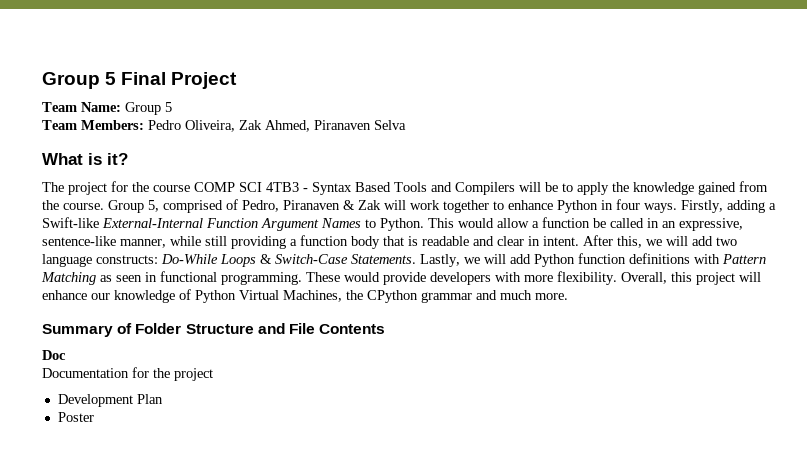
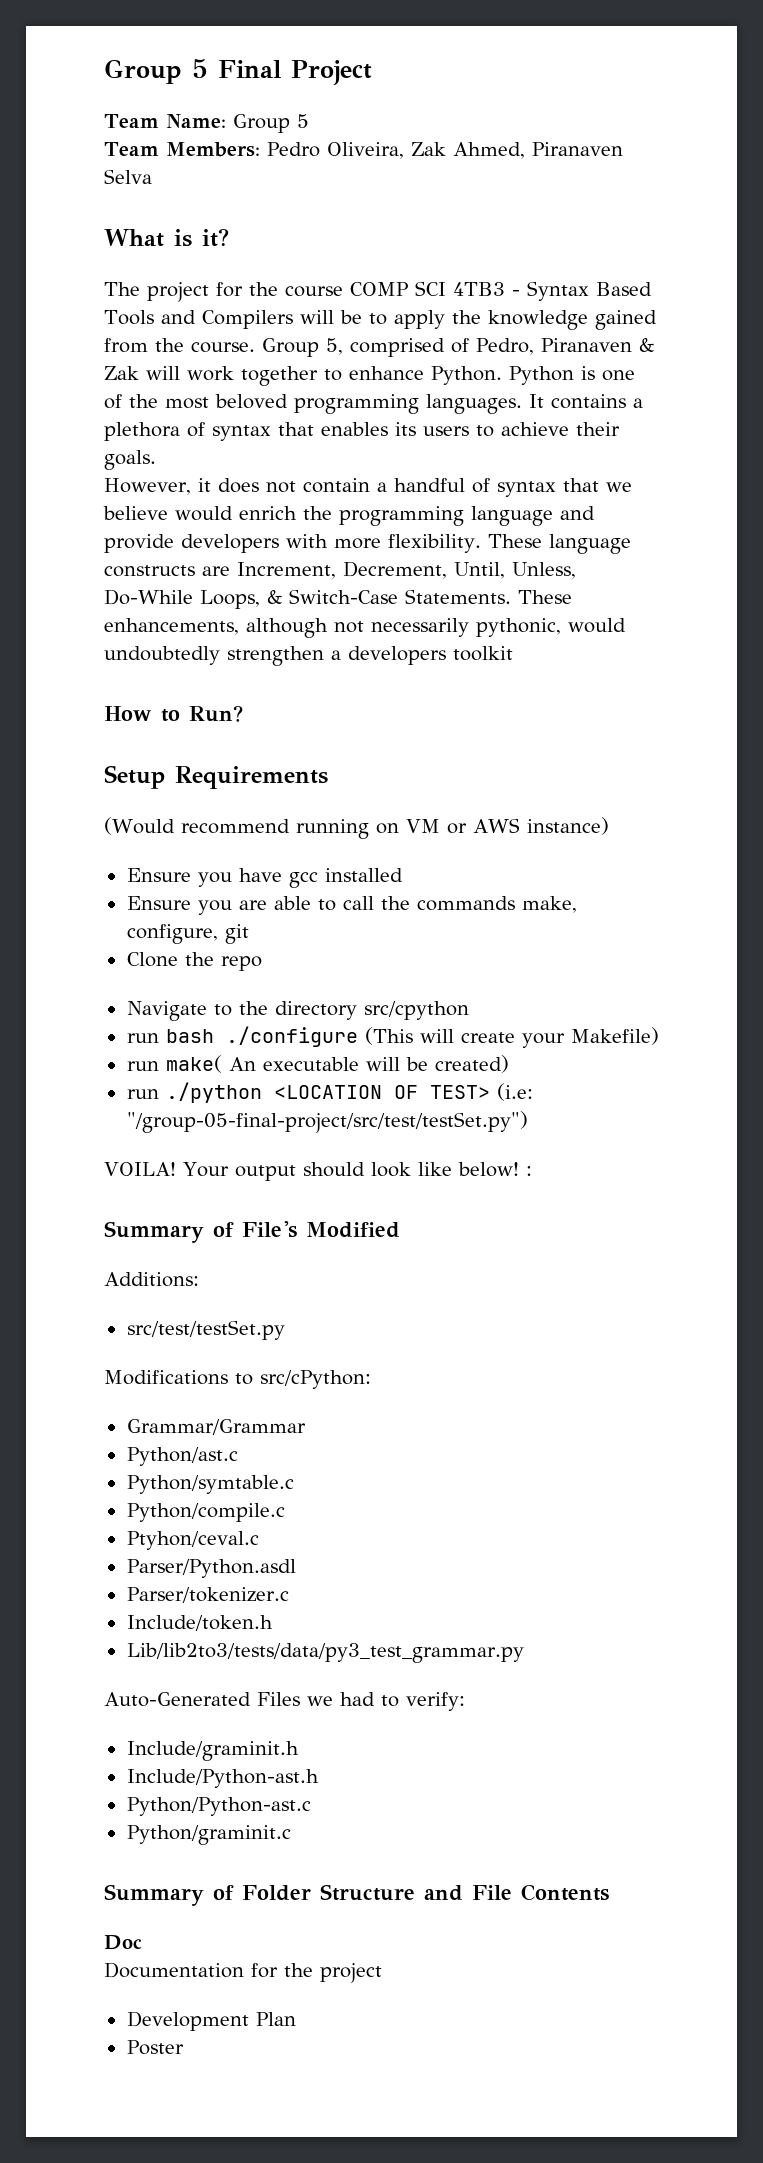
- Group 5, comprised of Pedro, Piranaven & Zak will work together to enhance Python in four ways. Firstly, adding a Swift-like External-Internal Function Argument Names to Python. This would allow a function be called in an expressive, sentence-like manner, while still providing a function body that is readable and clear in intent. After this, we will add two language constructs: Do-While Loops & Switch-Case Statements. Lastly, we will add Python function definitions with Pattern Matching as seen in functional programming. These would provide developers with more flexibility.
+ Group 5, comprised of Pedro, Piranaven & Zak will work together to enhance Python. Python is one of the most beloved programming languages. It contains a plethora of syntax that enables its users to achieve their goals.
+ However, it does not contain a handful of syntax that we believe would enrich the programming language and provide developers with more flexibility.
- Overall, this project will enhance our knowledge of Python Virtual Machines, the CPython grammar and much more.
+ These language constructs are Increment, Decrement, Until, Unless, Do-While Loops, & Switch-Case Statements. These enhancements, although not necessarily pythonic, would undoubtedly strengthen a developers toolkit
+ How to Run?
+ Setup Requirements
+ (Would recommend running on VM or AWS instance)
+ Ensure you have gcc installed
+ Ensure you are able to call the commands make, configure, git
+ Clone the repo
+ Navigate to the directory src/cpython
+ run bash ./configure (This will create your Makefile)
+ run make( An executable will be created)
+ run ./python <LOCATION OF TEST> (i.e: "/group-05-final-project/src/test/testSet.py")
+ VOILA! Your output should look like below! :
+ Summary of File's Modified
+ Additions:
+ src/test/testSet.py
+ Modifications to src/cPython:
+ Grammar/Grammar
+ Python/ast.c
+ Python/symtable.c
+ Python/compile.c
+ Ptyhon/ceval.c
+ Parser/Python.asdl
+ Parser/tokenizer.c
+ Include/token.h
+ Lib/lib2to3/tests/data/py3_test_grammar.py
+ Auto-Generated Files we had to verify:
+ Include/graminit.h
+ Include/Python-ast.h
+ Python/Python-ast.c
+ Python/graminit.c

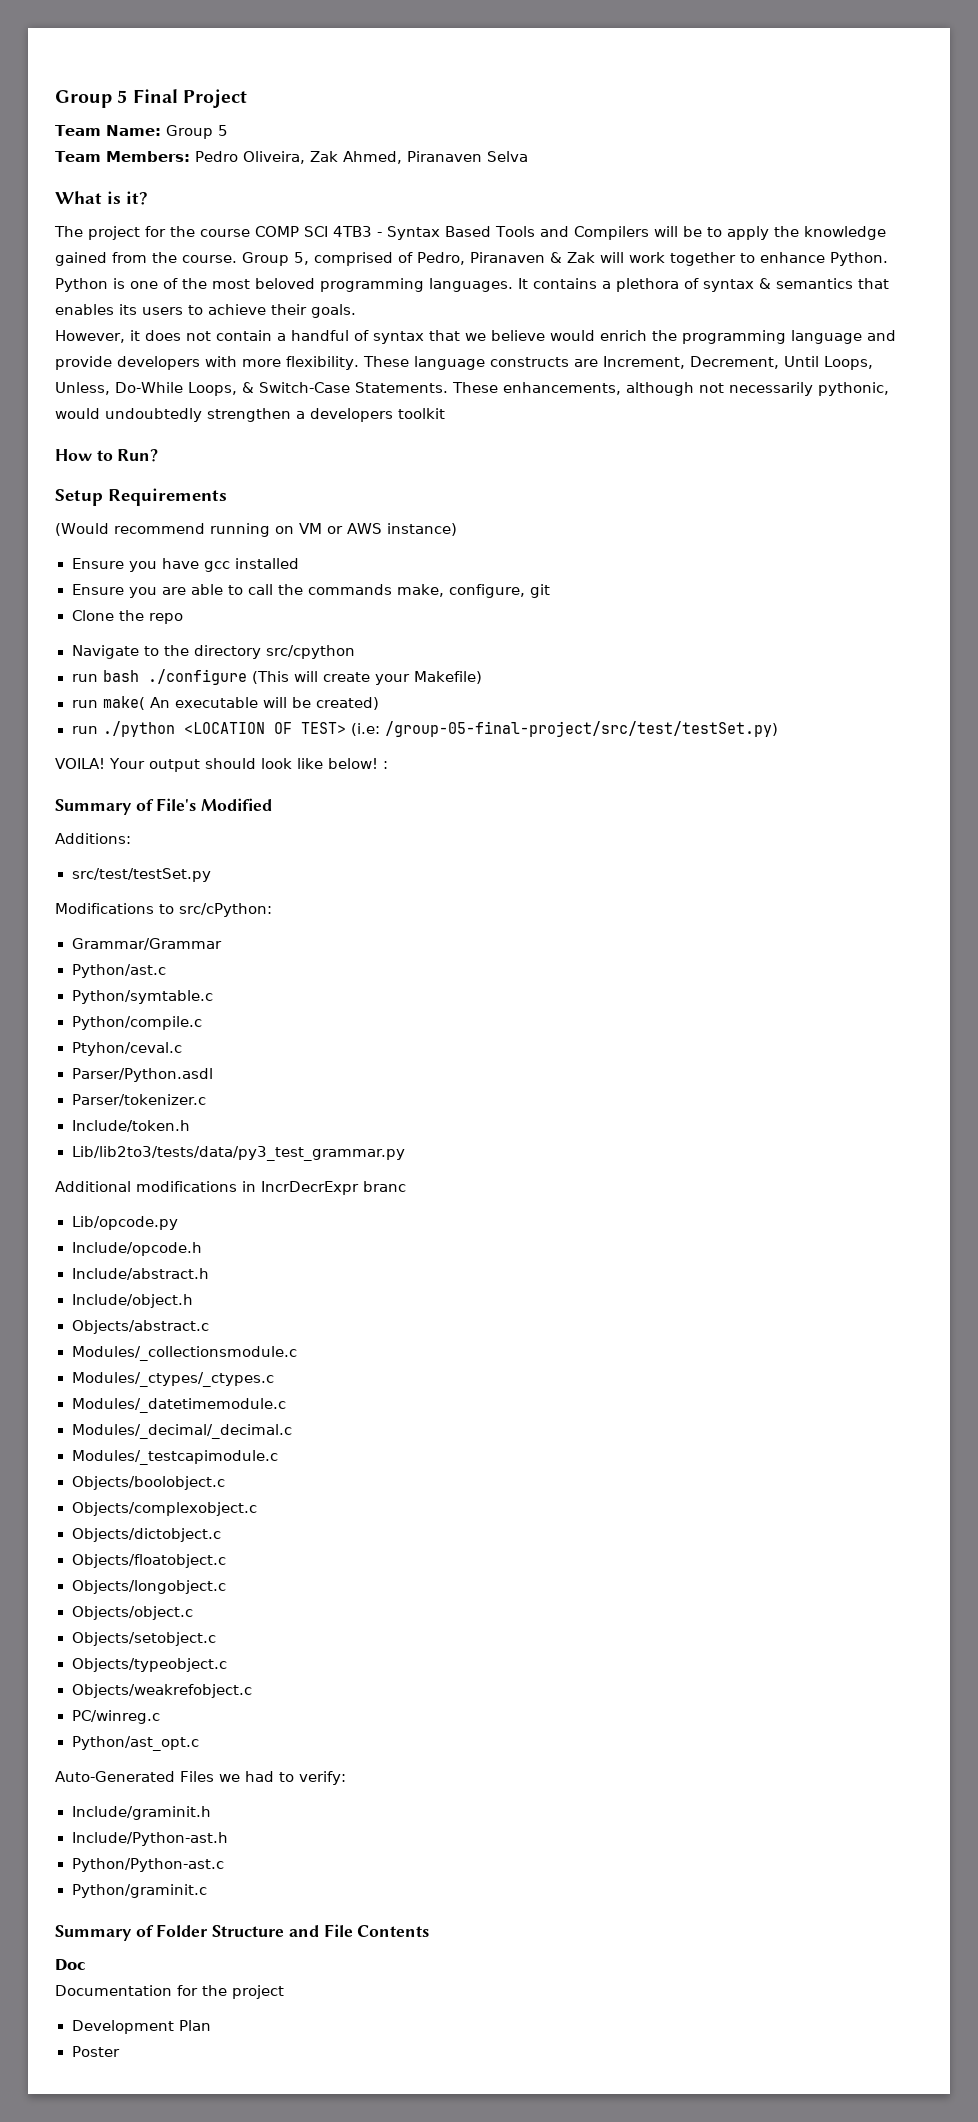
- It contains a plethora of syntax that enables its users to achieve their goals.
+ It contains a plethora of syntax & semantics that enables its users to achieve their goals.
- These language constructs are Increment, Decrement, Until, Unless, Do-While Loops, & Switch-Case Statements.
+ These language constructs are Increment, Decrement, Until Loops, Unless, Do-While Loops, & Switch-Case Statements.
- run ./python <LOCATION OF TEST> (i.e: "/group-05-final-project/src/test/testSet.py")
+ run ./python <LOCATION OF TEST> (i.e: /group-05-final-project/src/test/testSet.py)
+ Additional modifications in IncrDecrExpr branc
+ Lib/opcode.py
+ Include/opcode.h
+ Include/abstract.h
+ Include/object.h
+ Objects/abstract.c
+ Modules/_collectionsmodule.c
+ Modules/_ctypes/_ctypes.c
+ Modules/_datetimemodule.c
+ Modules/_decimal/_decimal.c
+ Modules/_testcapimodule.c
+ Objects/boolobject.c
+ Objects/complexobject.c
+ Objects/dictobject.c
+ Objects/floatobject.c
+ Objects/longobject.c
+ Objects/object.c
+ Objects/setobject.c
+ Objects/typeobject.c
+ Objects/weakrefobject.c
+ PC/winreg.c
+ Python/ast_opt.c

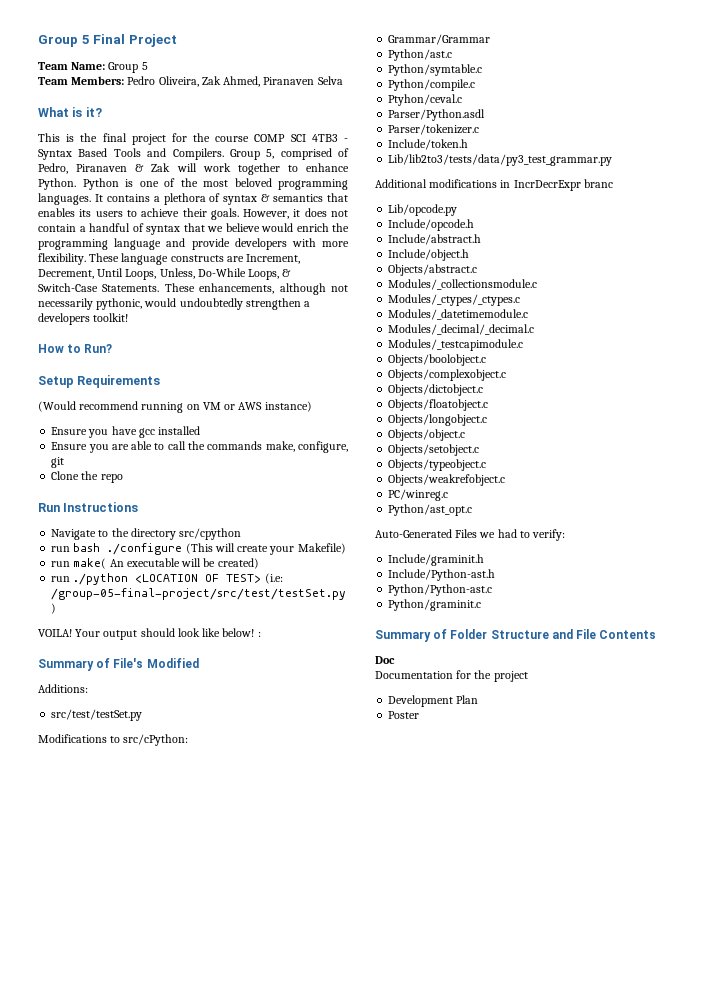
- The project for the course COMP SCI 4TB3 - Syntax Based Tools and Compilers will be to apply the knowledge gained from the course.
+ This is the final project for the course COMP SCI 4TB3 - Syntax Based Tools and Compilers.
- It contains a plethora of syntax & semantics that enables its users to achieve their goals.
- However, it does not contain a handful of syntax that we believe would enrich the programming language and provide developers with more flexibility.
+ It contains a plethora of syntax & semantics that enables its users to achieve their goals. However, it does not contain a handful of syntax that we believe would enrich the programming language and provide developers with more flexibility.
- These enhancements, although not necessarily pythonic, would undoubtedly strengthen a developers toolkit
+ These enhancements, although not necessarily pythonic, would undoubtedly strengthen a developers toolkit!
+ Run Instructions

